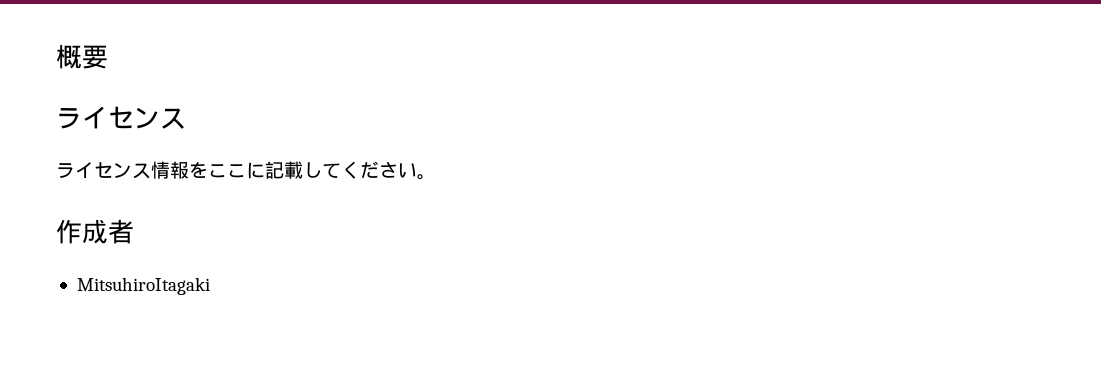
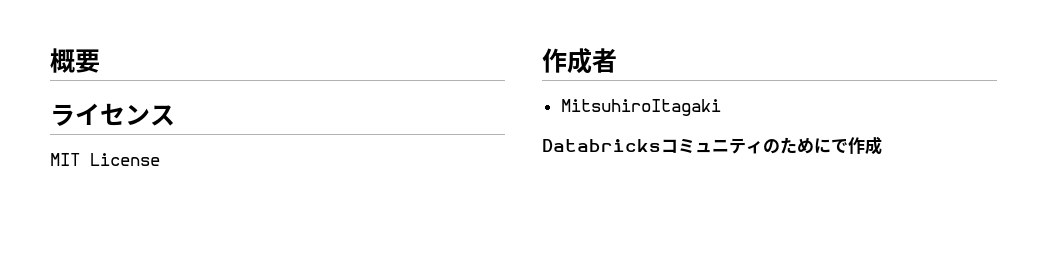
- ライセンス情報をここに記載してください。
+ MIT License
  作成者
  MitsuhiroItagaki
+ Databricksコミュニティのためにで作成

